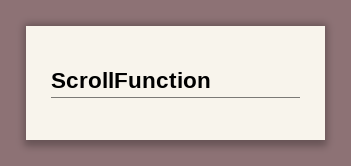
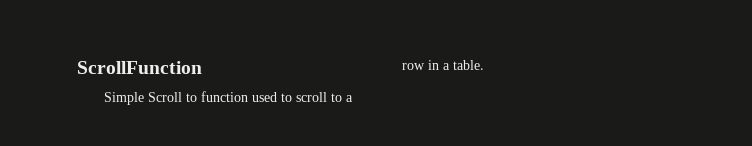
+ Simple Scroll to function used to scroll to a row in a table.

